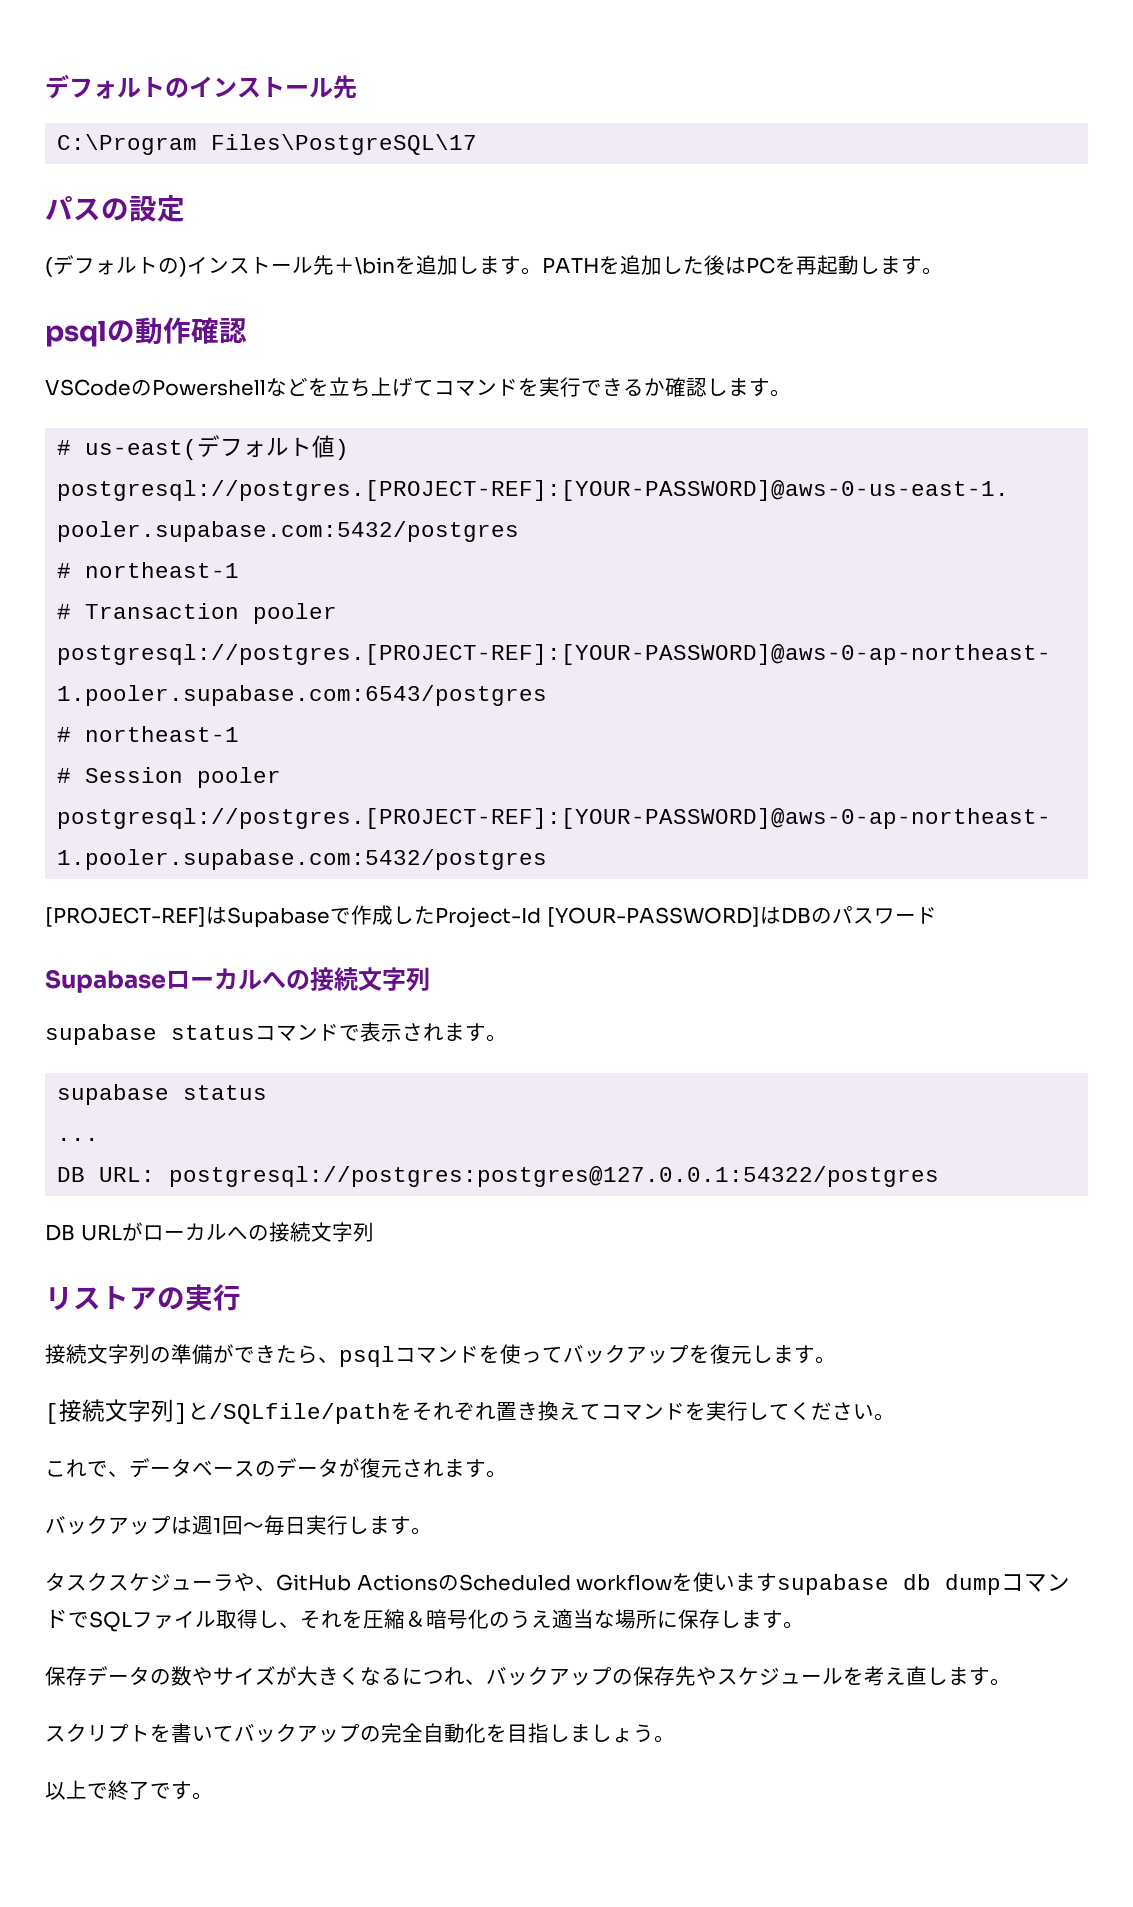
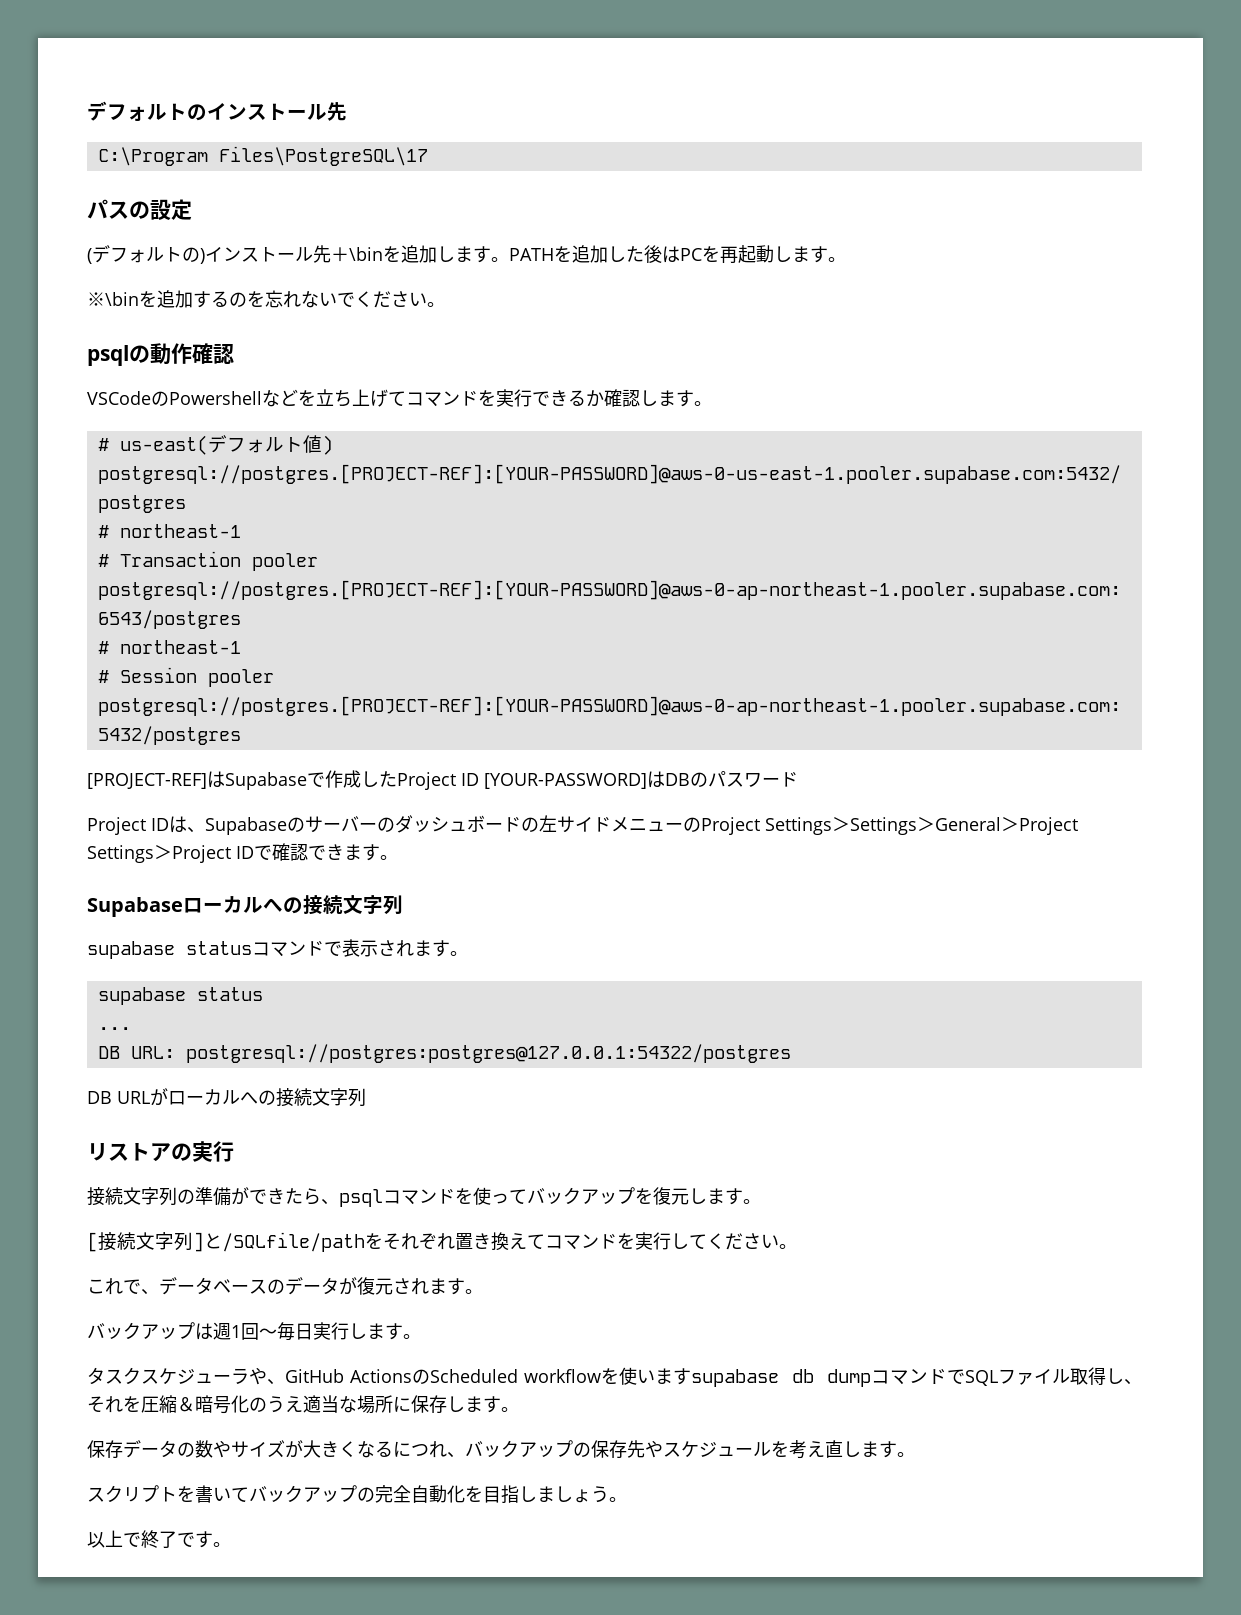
+ ※\binを追加するのを忘れないでください。
- [PROJECT-REF]はSupabaseで作成したProject-Id [YOUR-PASSWORD]はDBのパスワード
+ [PROJECT-REF]はSupabaseで作成したProject ID [YOUR-PASSWORD]はDBのパスワード
+ Project IDは、Supabaseのサーバーのダッシュボードの左サイドメニューのProject Settings＞Settings＞General＞Project Settings＞Project IDで確認できます。

